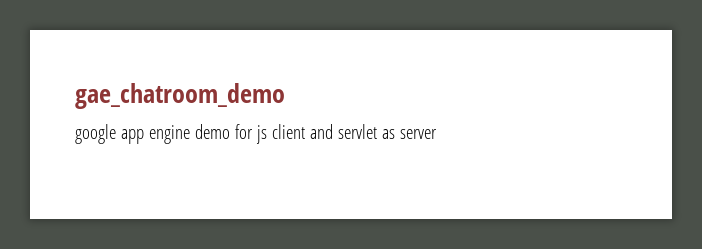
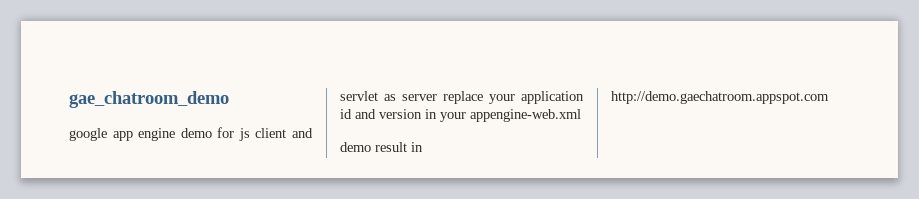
- google app engine demo for js client and servlet as server
+ google app engine demo for js client and servlet as server replace your application id and version in your appengine-web.xml
+ demo result in http://demo.gaechatroom.appspot.com

